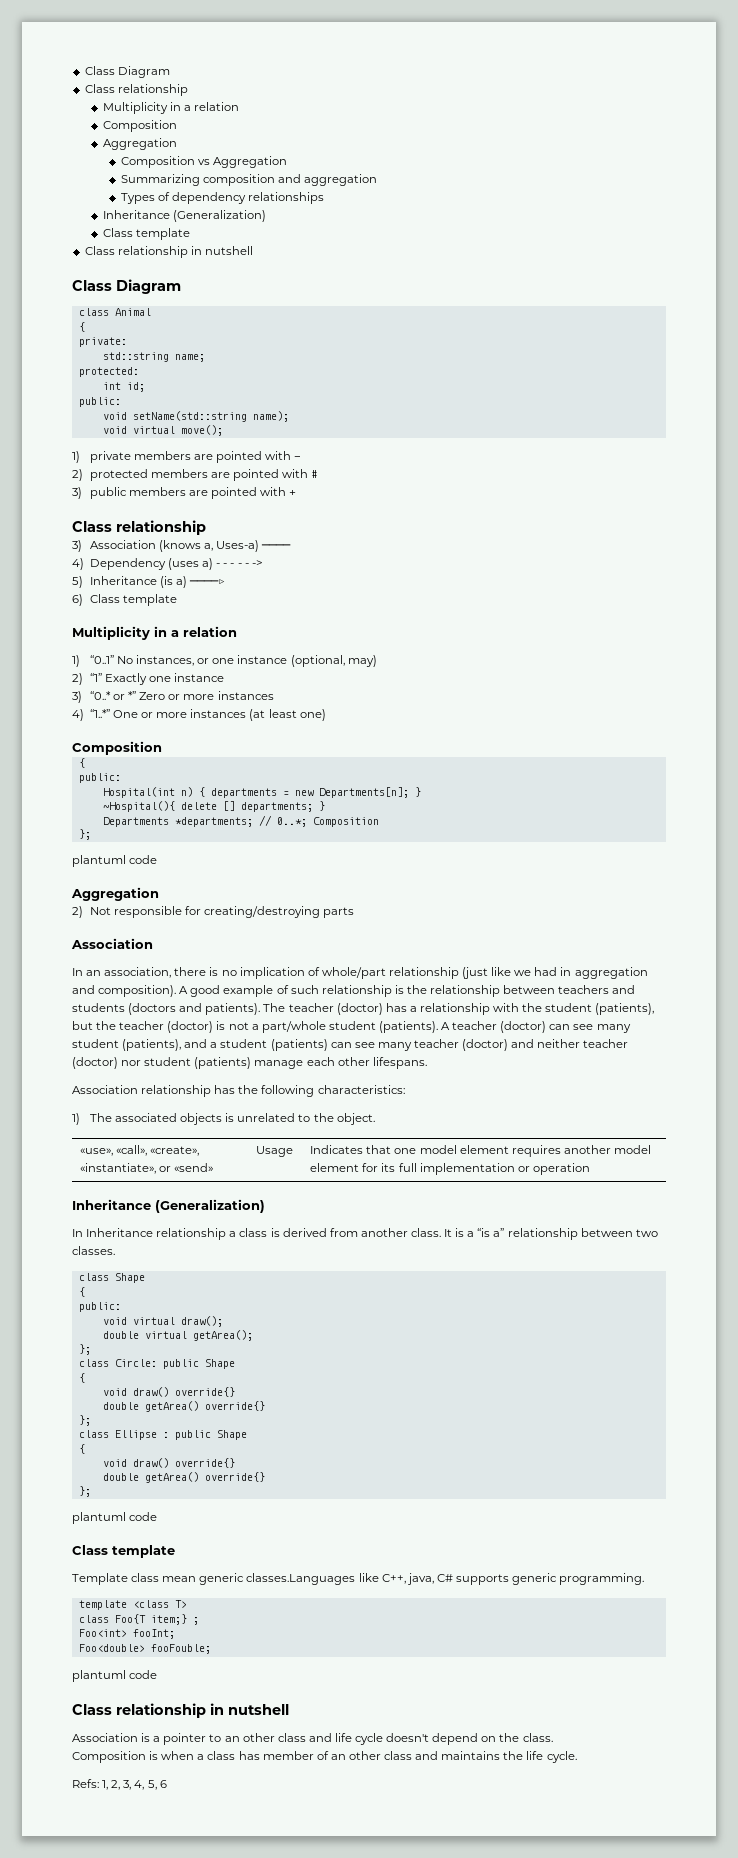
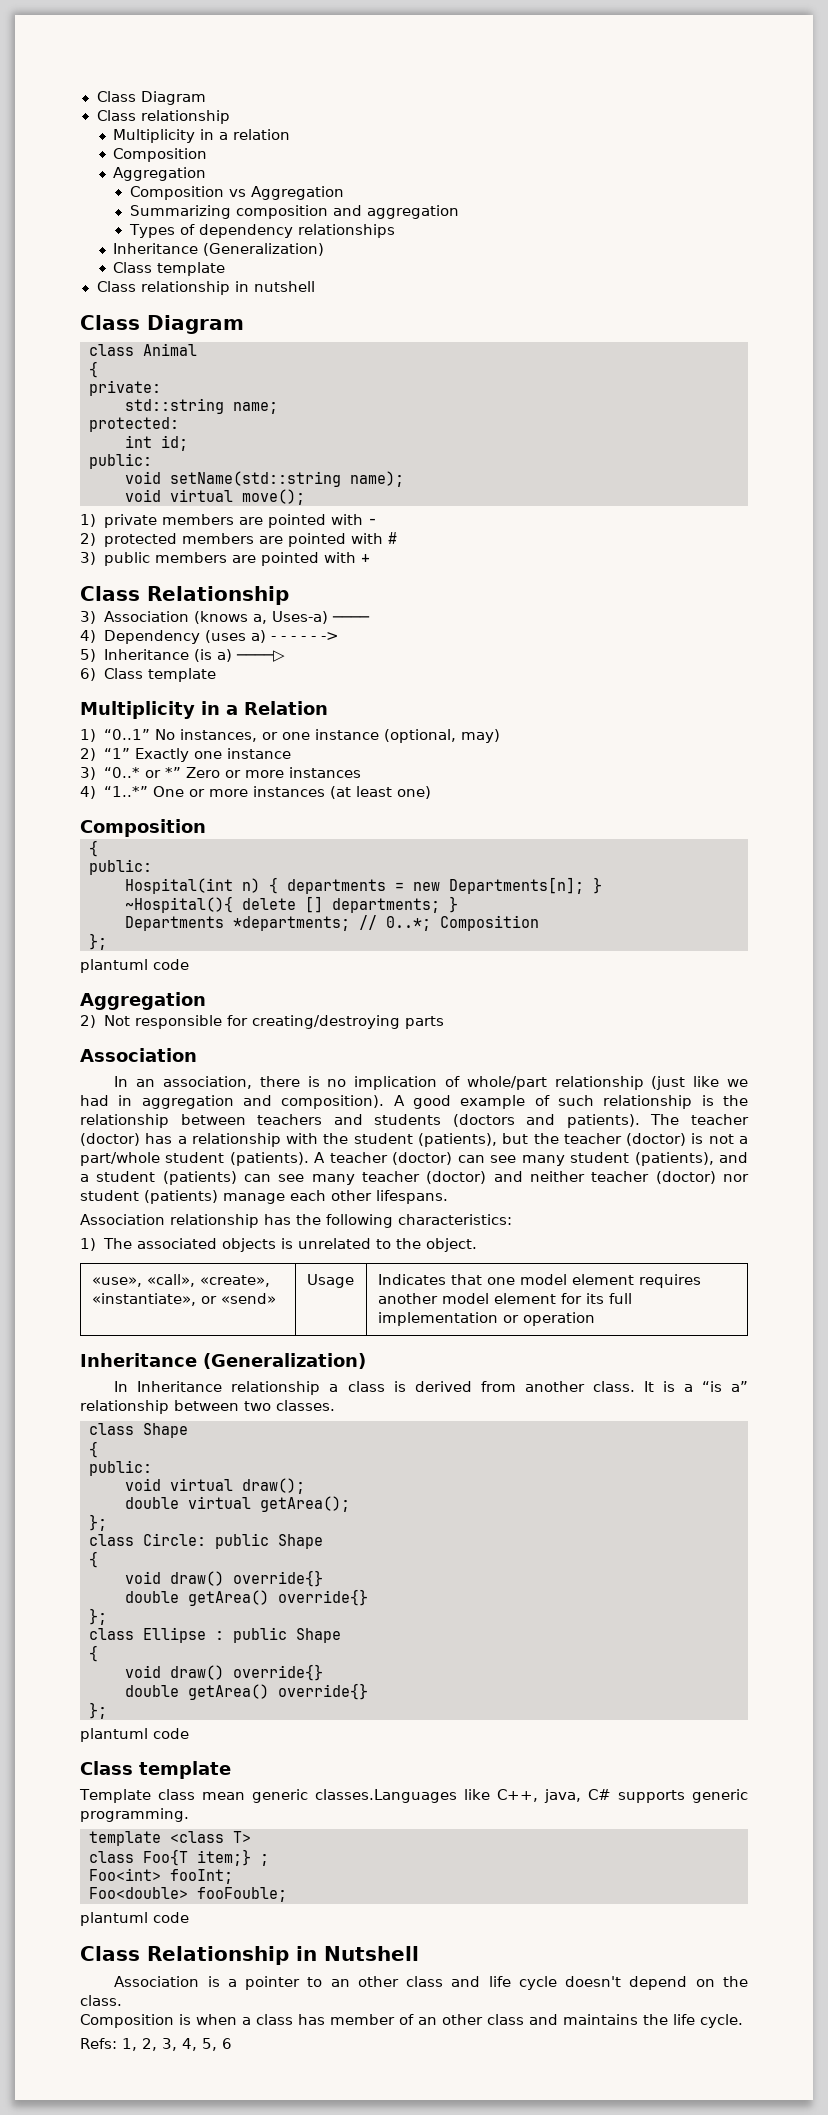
  3) public members are pointed with +
- Class relationship
+ Class Relationship
  6) Class template
- Multiplicity in a relation
+ Multiplicity in a Relation
  Foo<double> fooFouble;
  plantuml code
- Class relationship in nutshell
+ Class Relationship in Nutshell

